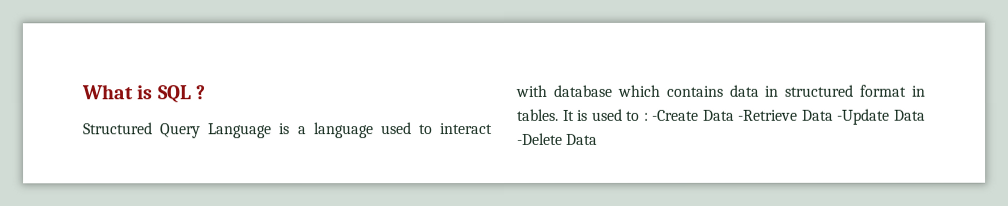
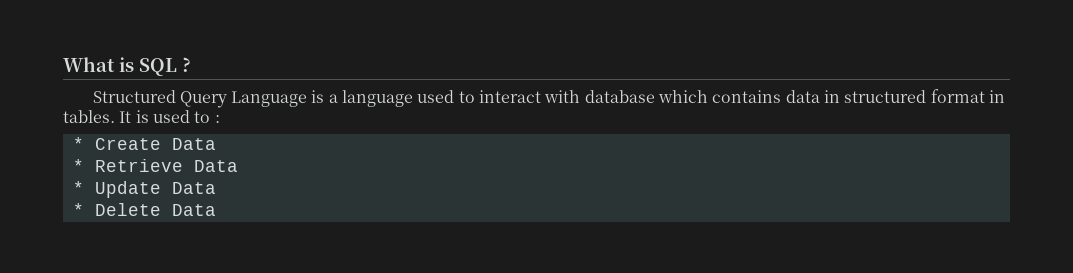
- It is used to : -Create Data -Retrieve Data -Update Data -Delete Data
+ It is used to :
+ * Create Data
+ * Retrieve Data
+ * Update Data
+ * Delete Data

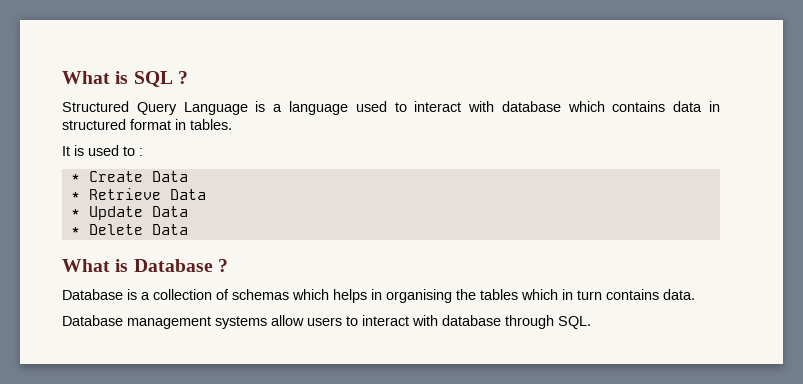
- Structured Query Language is a language used to interact with database which contains data in structured format in tables. It is used to :
+ Structured Query Language is a language used to interact with database which contains data in structured format in tables.
+ It is used to :
+ What is Database ?
+ Database is a collection of schemas which helps in organising the tables which in turn contains data.
+ Database management systems allow users to interact with database through SQL.

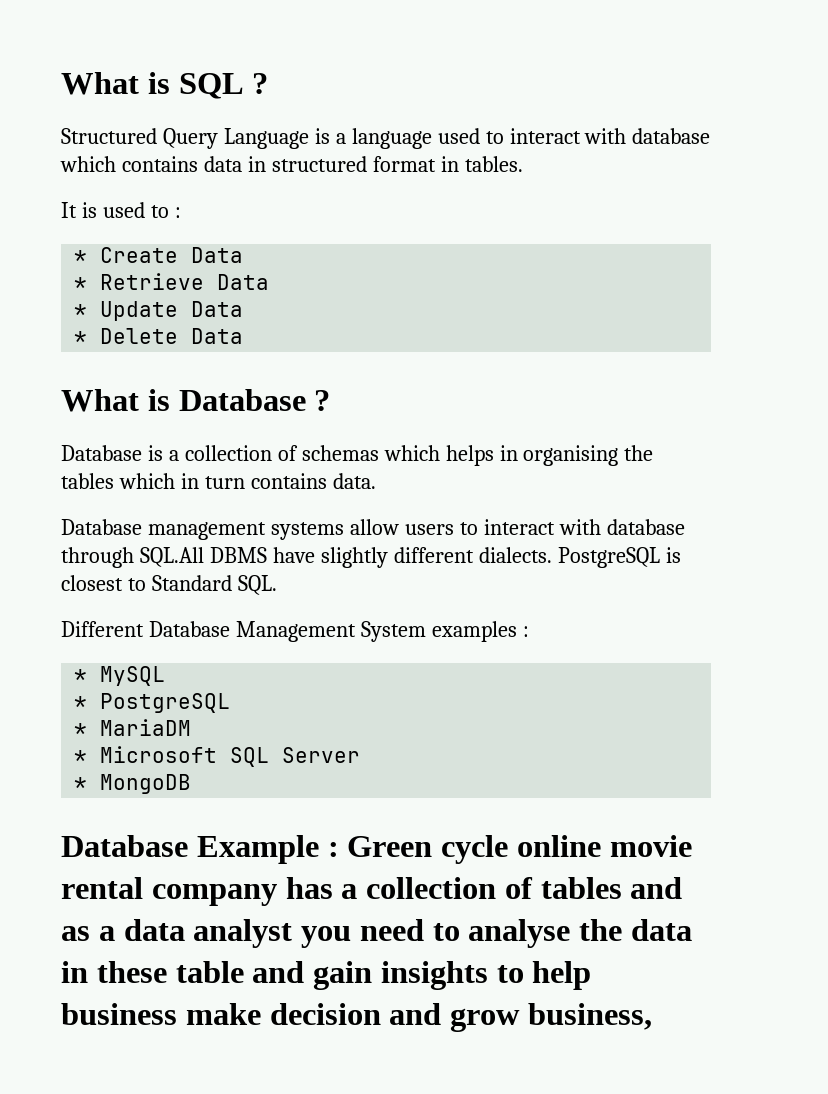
- Database management systems allow users to interact with database through SQL.
+ Database management systems allow users to interact with database through SQL.All DBMS have slightly different dialects. PostgreSQL is closest to Standard SQL.
+ Different Database Management System examples :
+ * MySQL
+ * PostgreSQL
+ * MariaDM
+ * Microsoft SQL Server
+ * MongoDB
+ Database Example : Green cycle online movie rental company has a collection of tables and as a data analyst you need to analyse the data in these table and gain insights to help business make decision and grow business,

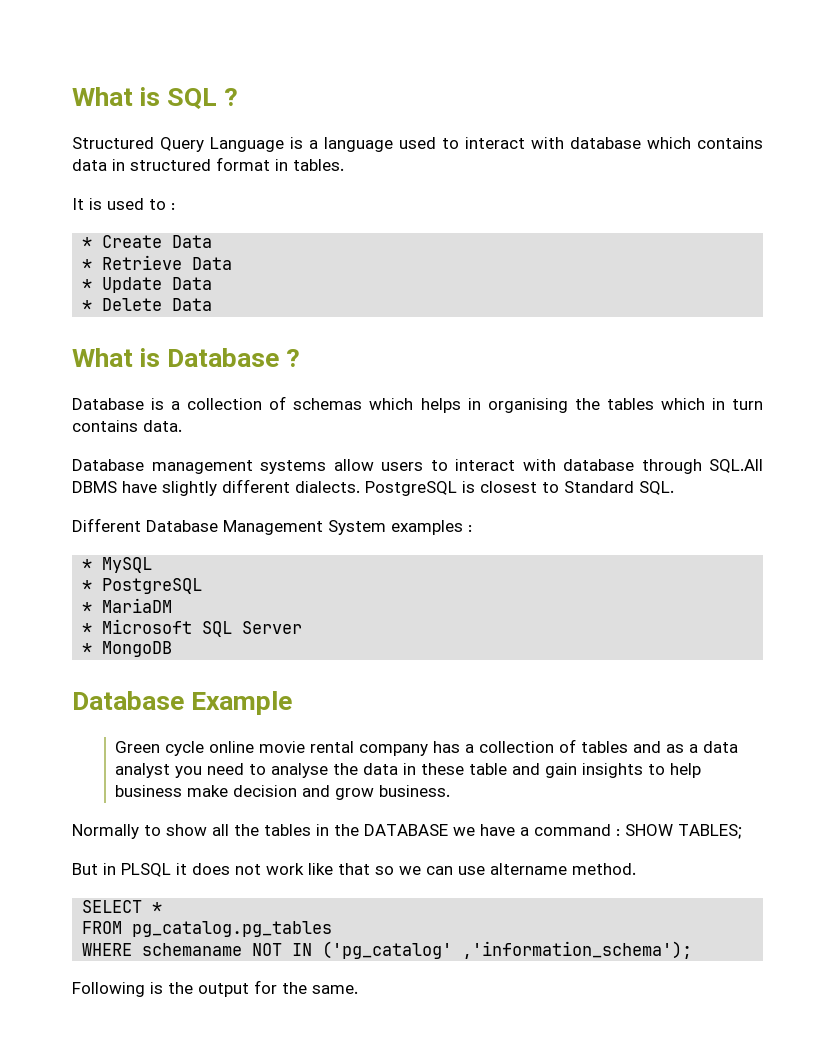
- Database Example : Green cycle online movie rental company has a collection of tables and as a data analyst you need to analyse the data in these table and gain insights to help business make decision and grow business,
+ Database Example
+ Green cycle online movie rental company has a collection of tables and as a data analyst you need to analyse the data in these table and gain insights to help business make decision and grow business.
+ Normally to show all the tables in the DATABASE we have a command : SHOW TABLES;
+ But in PLSQL it does not work like that so we can use altername method.
+ SELECT *
+ FROM pg_catalog.pg_tables
+ WHERE schemaname NOT IN ('pg_catalog' ,'information_schema');
+ Following is the output for the same.

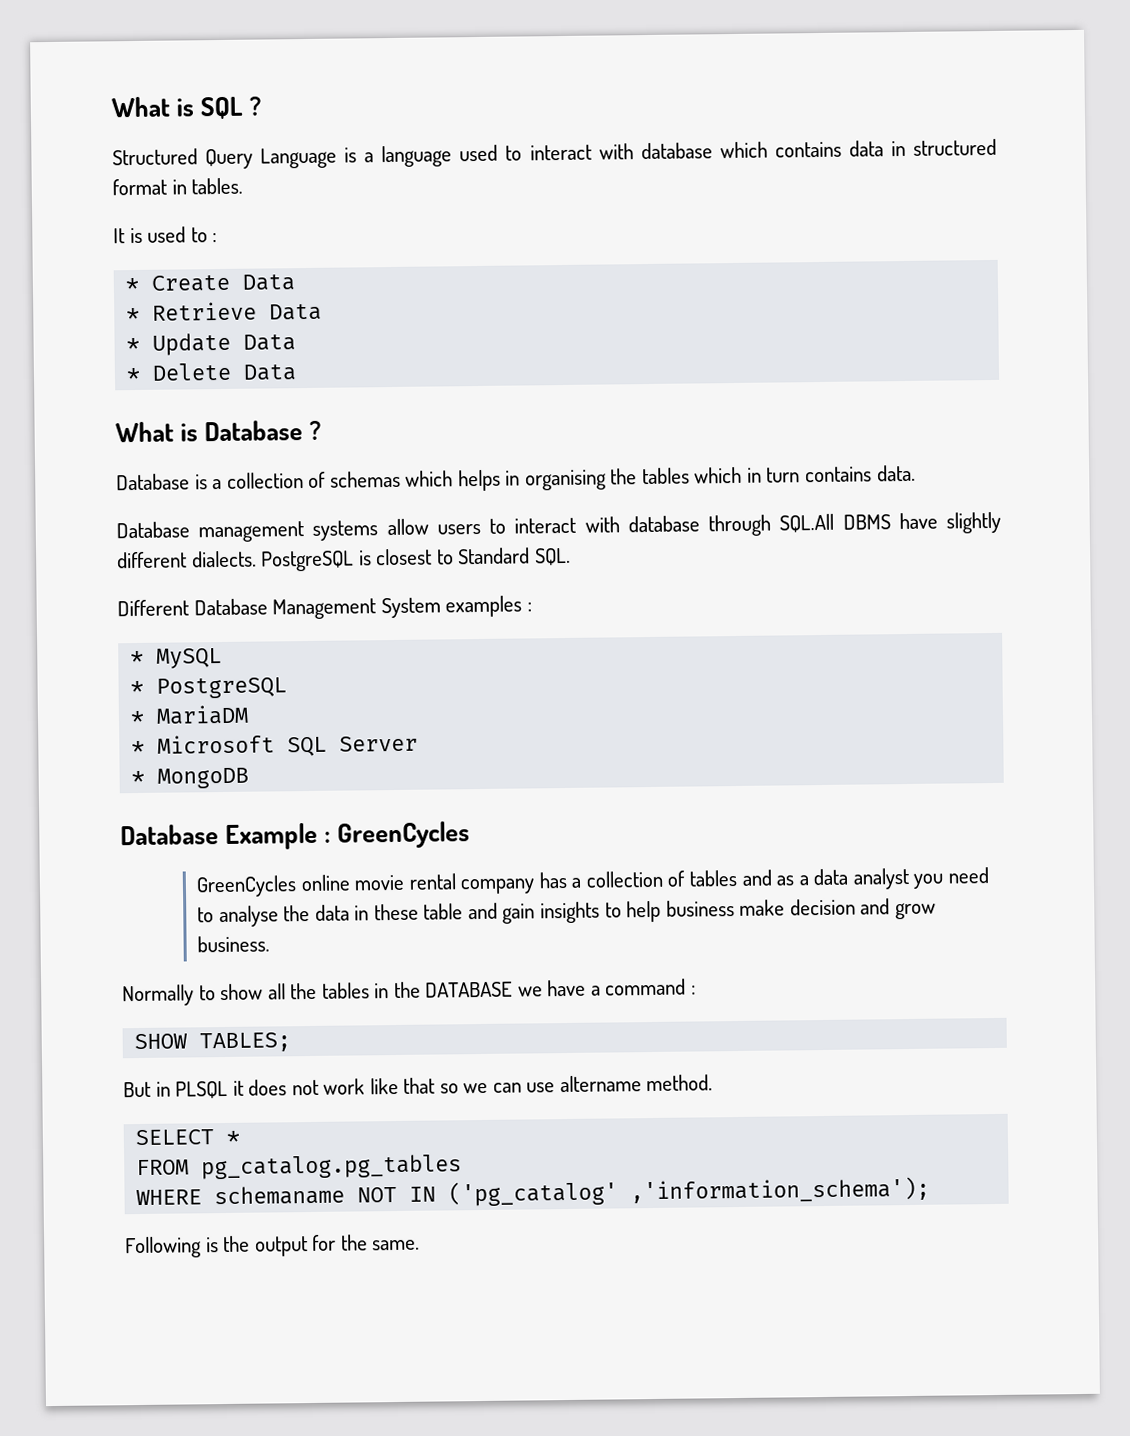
- Database Example
- Green cycle online movie rental company has a collection of tables and as a data analyst you need to analyse the data in these table and gain insights to help business make decision and grow business.
+ Database Example : GreenCycles
+ GreenCycles online movie rental company has a collection of tables and as a data analyst you need to analyse the data in these table and gain insights to help business make decision and grow business.
- Normally to show all the tables in the DATABASE we have a command : SHOW TABLES;
+ Normally to show all the tables in the DATABASE we have a command :
+ SHOW TABLES;

